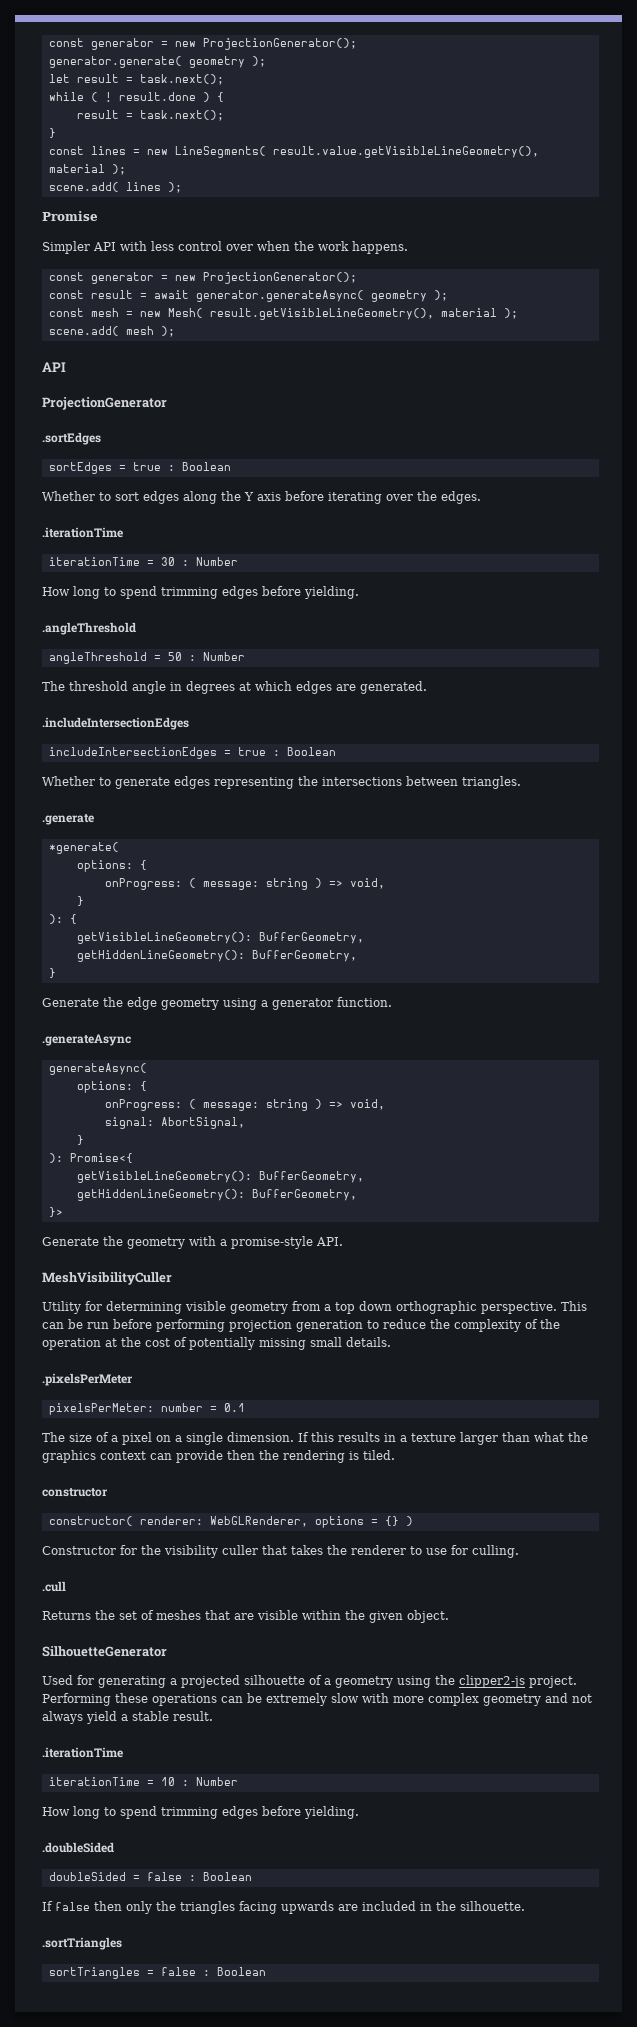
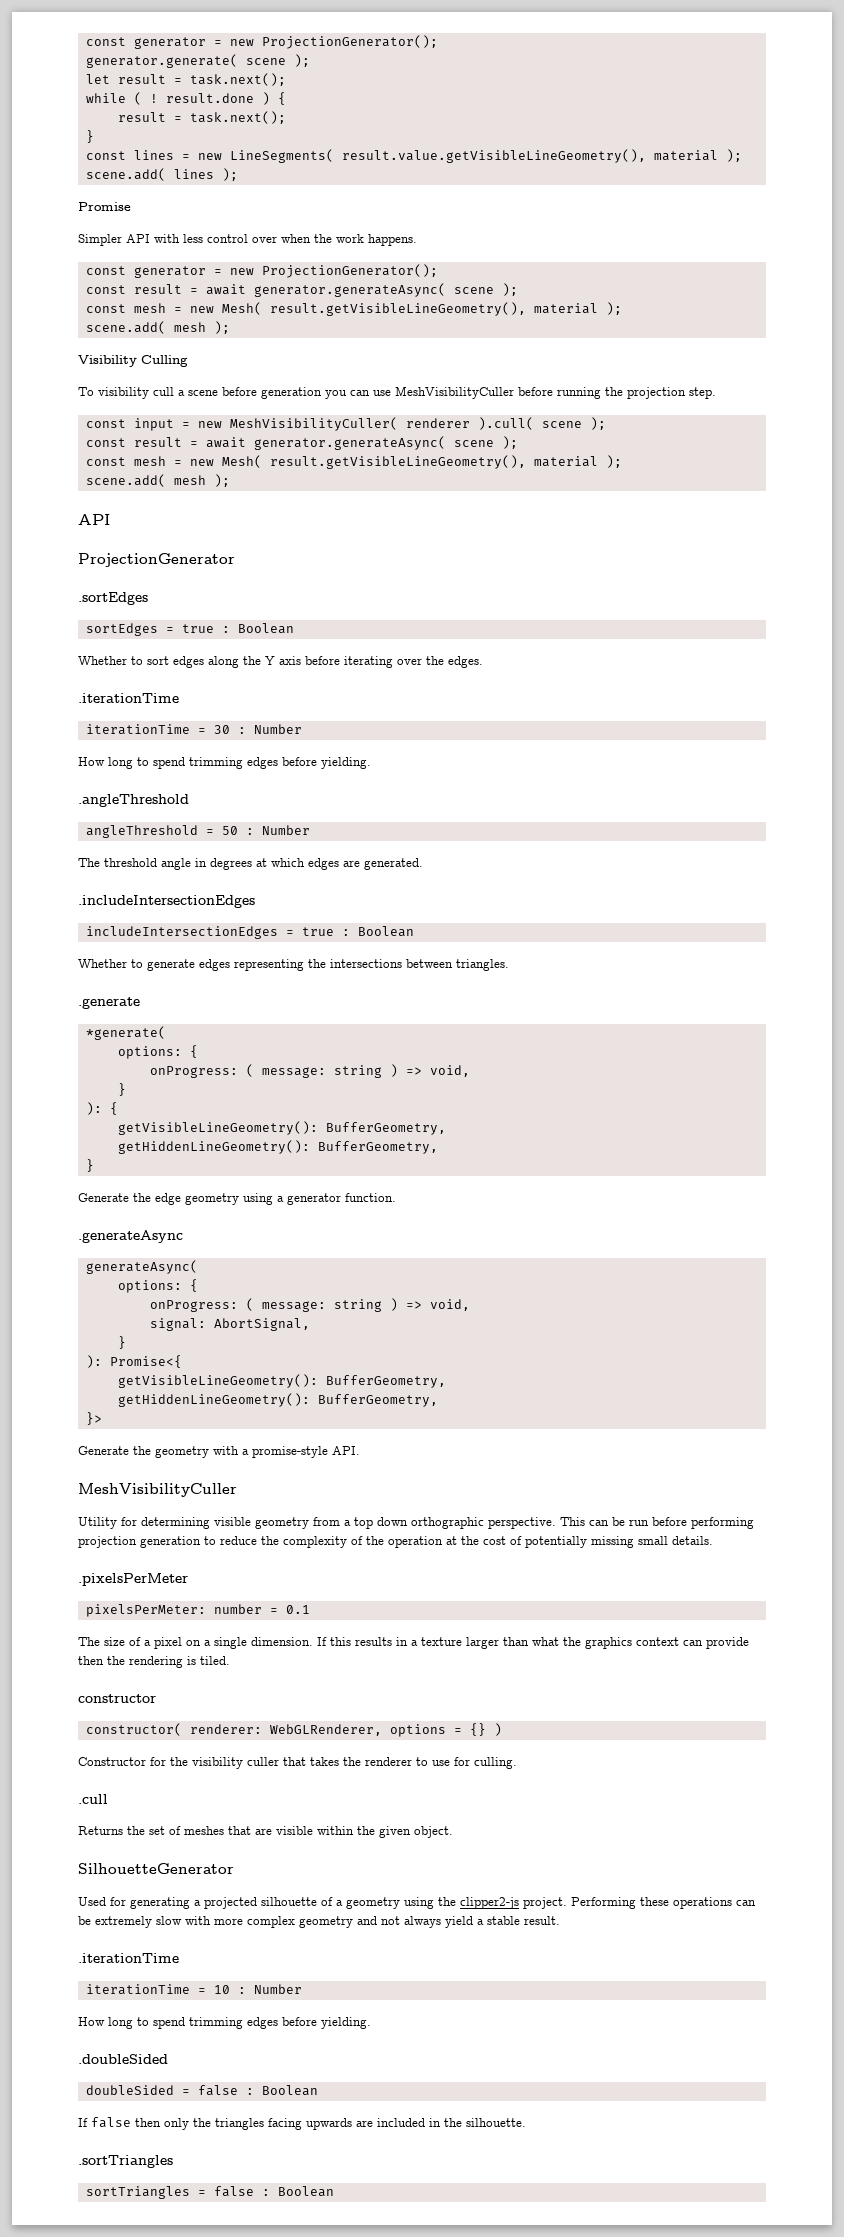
- generator.generate( geometry );
+ generator.generate( scene );
  Simpler API with less control over when the work happens.
  const generator = new ProjectionGenerator();
- const result = await generator.generateAsync( geometry );
+ const result = await generator.generateAsync( scene );
+ const mesh = new Mesh( result.getVisibleLineGeometry(), material );
+ scene.add( mesh );
+ Visibility Culling
+ To visibility cull a scene before generation you can use MeshVisibilityCuller before running the projection step.
+ const input = new MeshVisibilityCuller( renderer ).cull( scene );
+ const result = await generator.generateAsync( scene );

